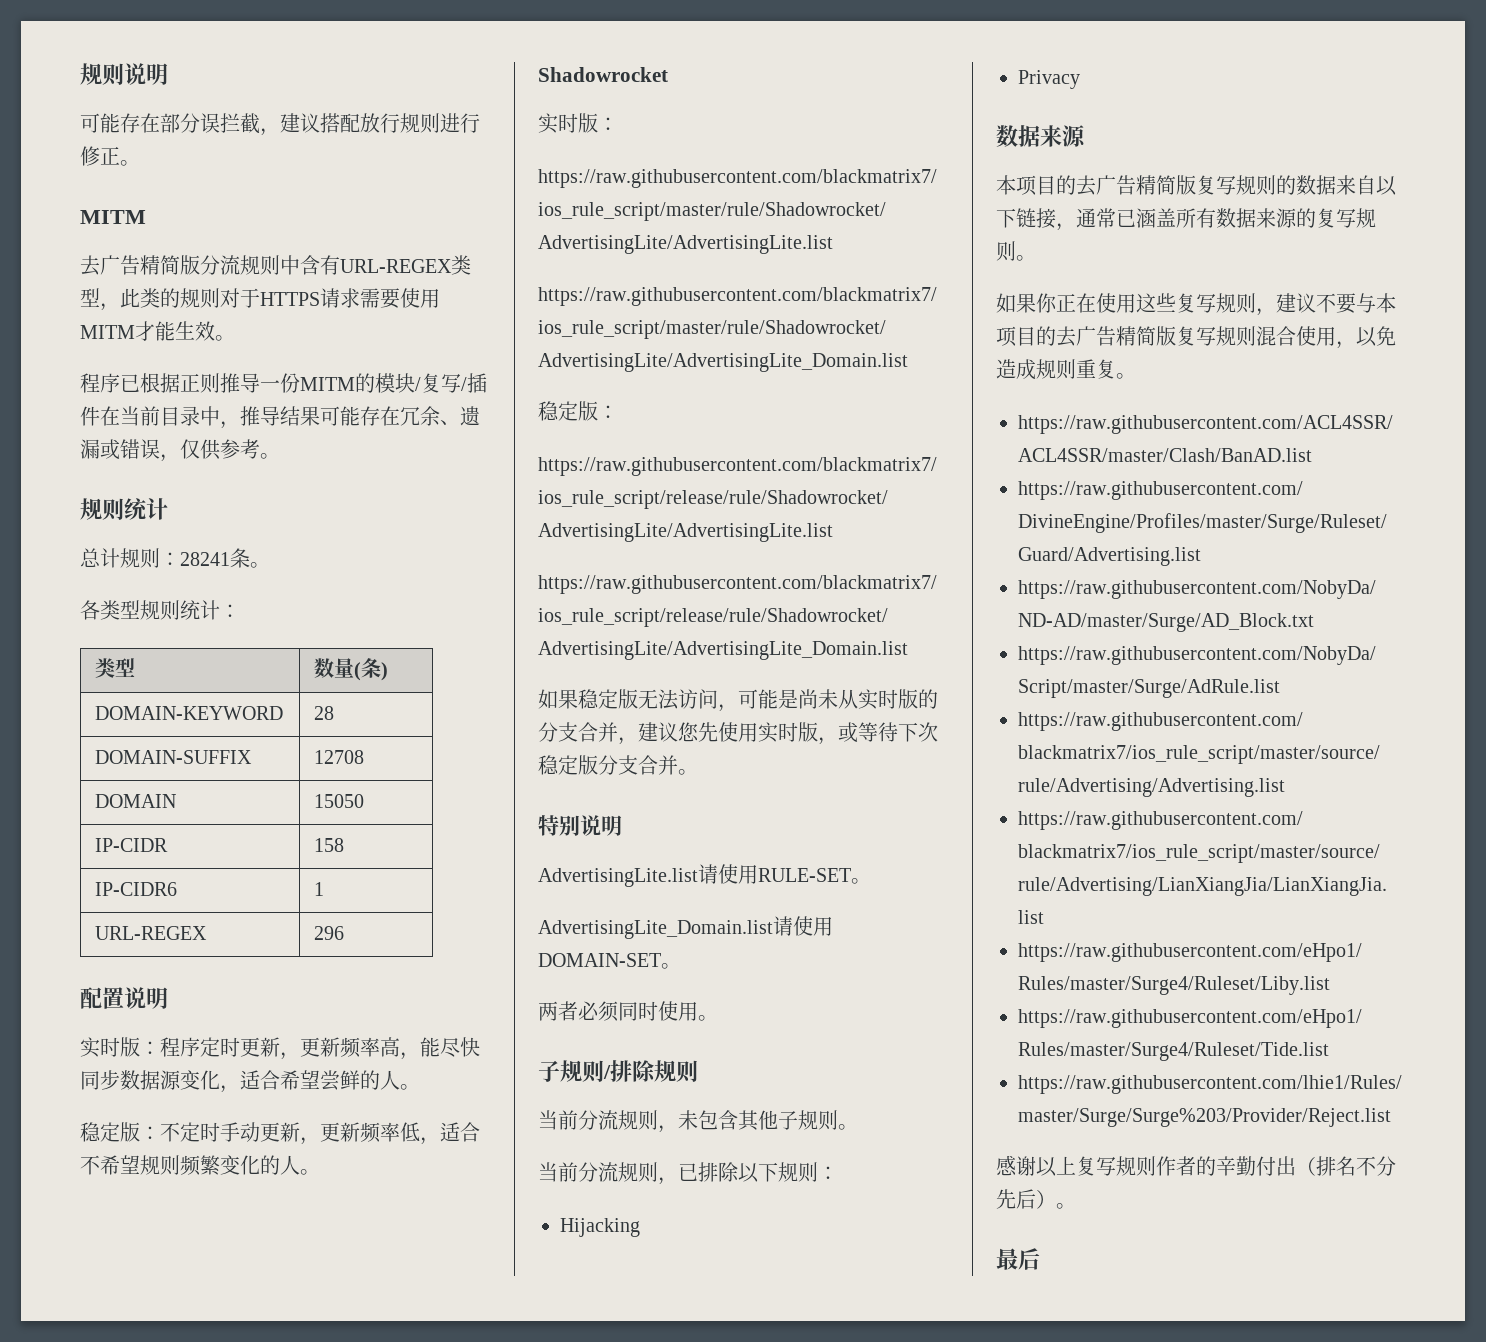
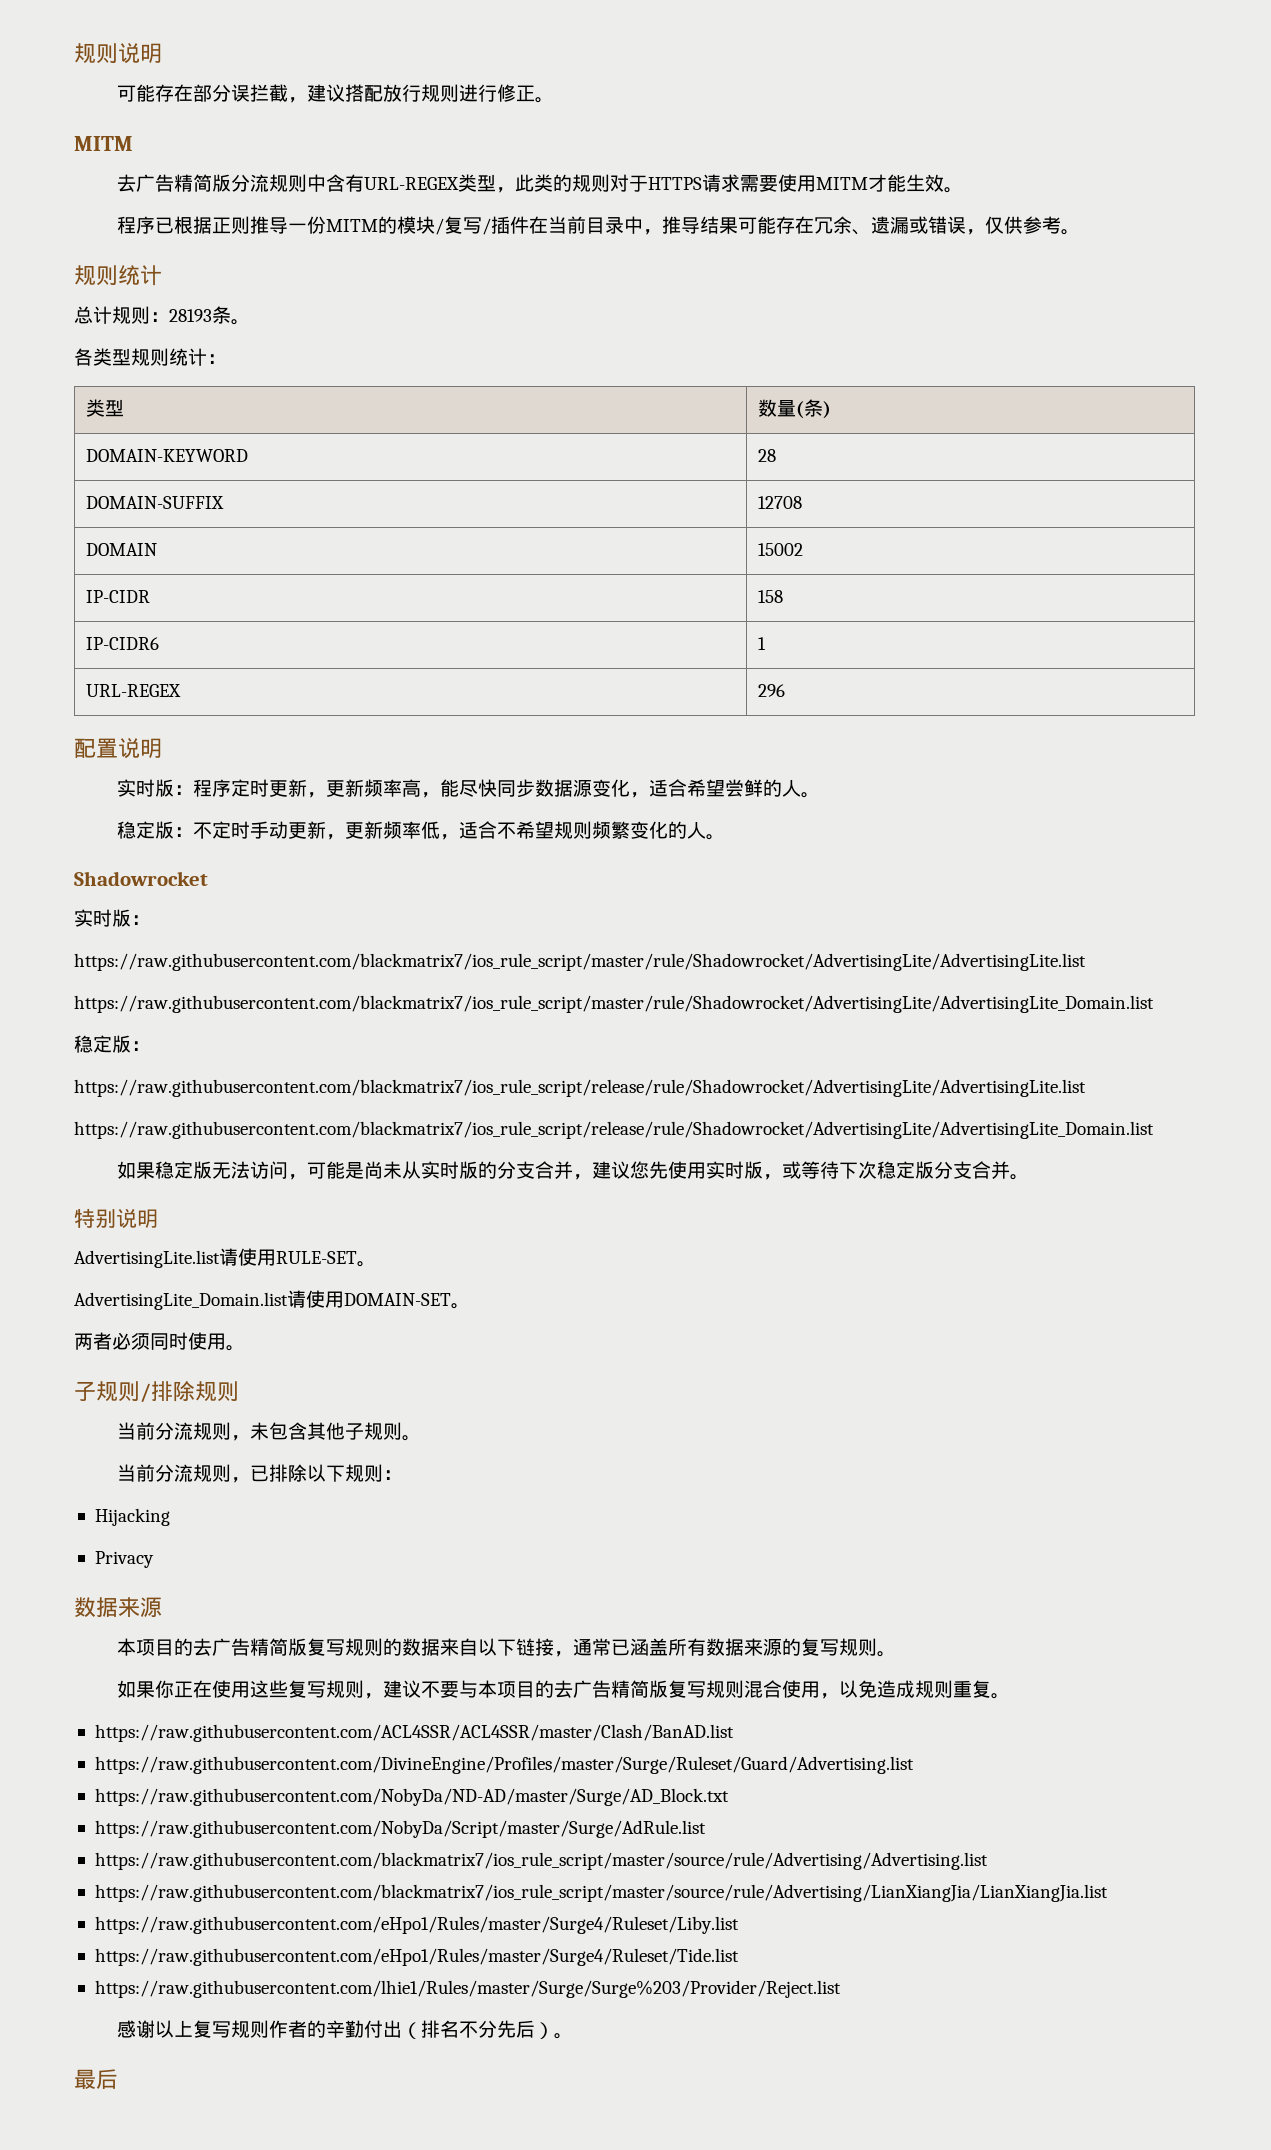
- 总计规则：28241条。
+ 总计规则：28193条。
- DOMAIN | 15050
+ DOMAIN | 15002

